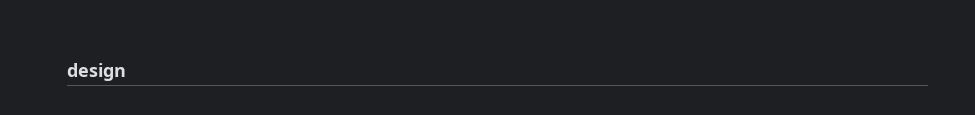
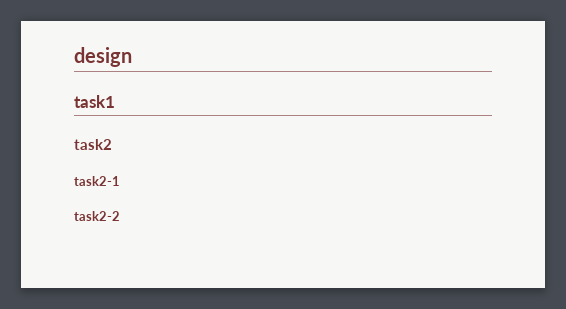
+ task1
+ task2
+ task2-1
+ task2-2

